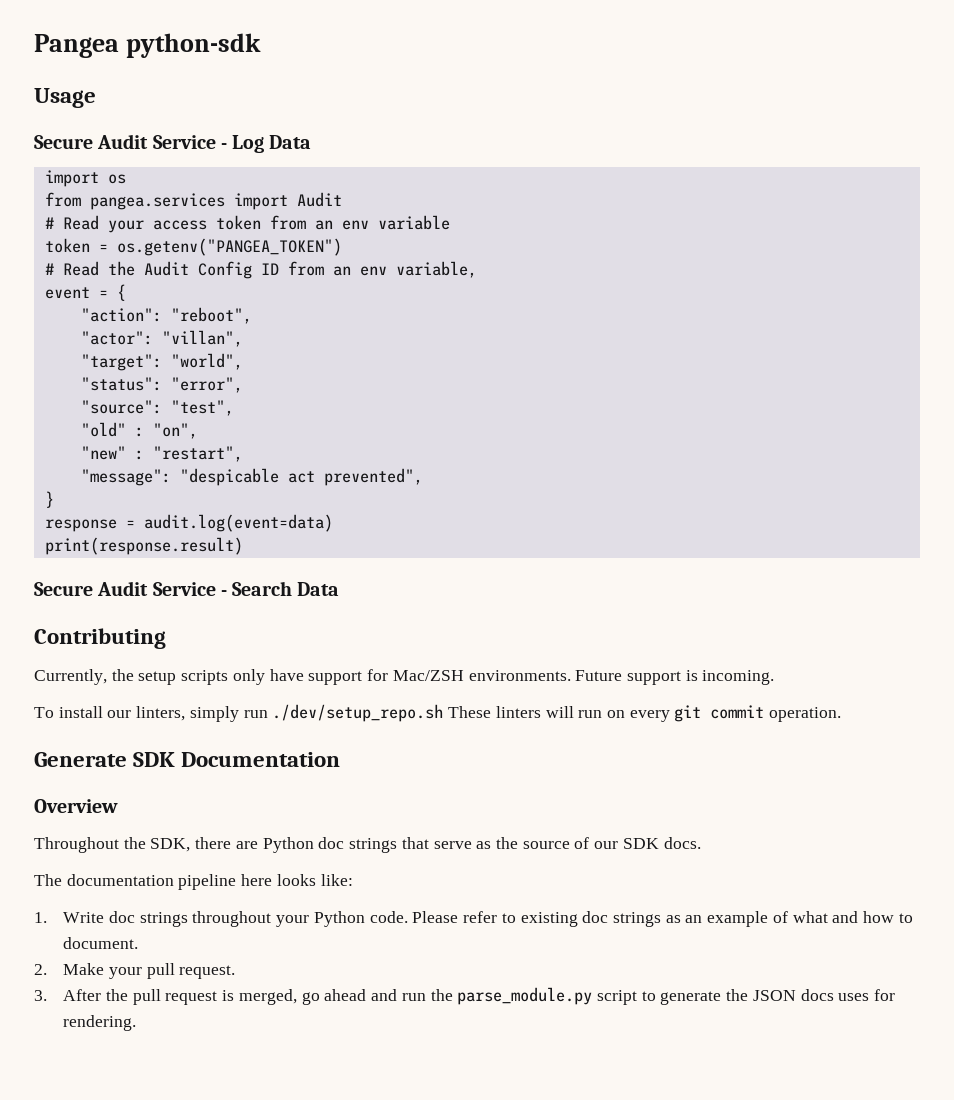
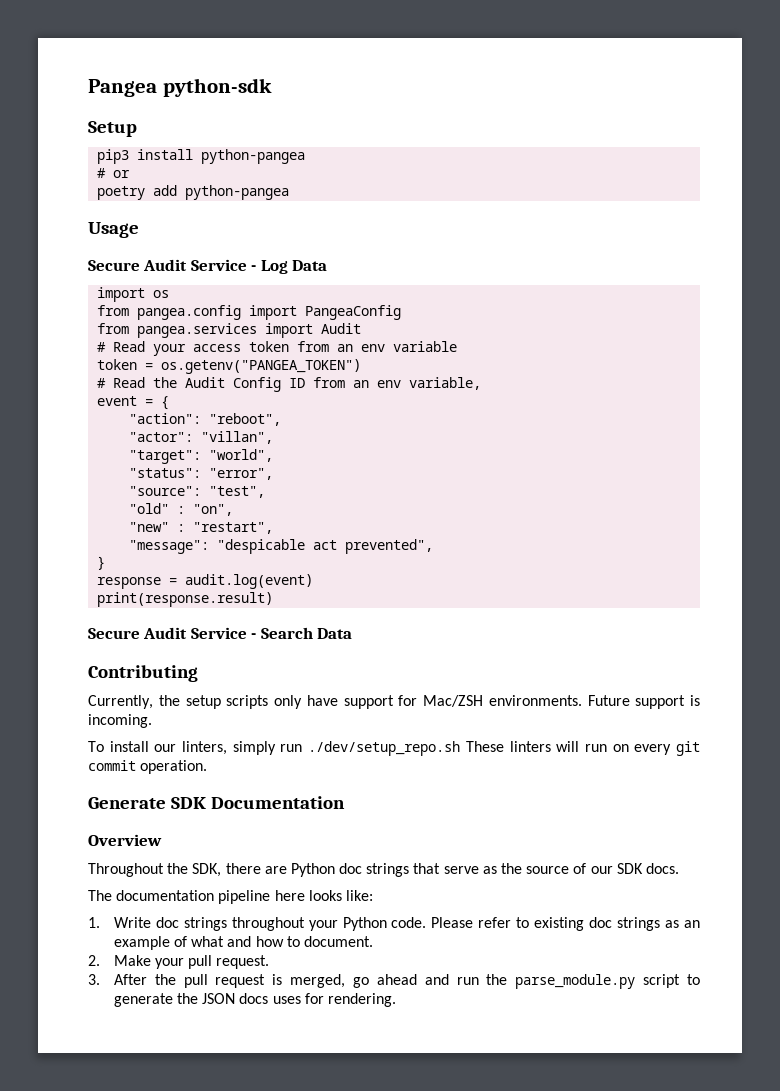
+ Setup
+ pip3 install python-pangea
+ # or
+ poetry add python-pangea
+ from pangea.config import PangeaConfig
- response = audit.log(event=data)
+ response = audit.log(event)

